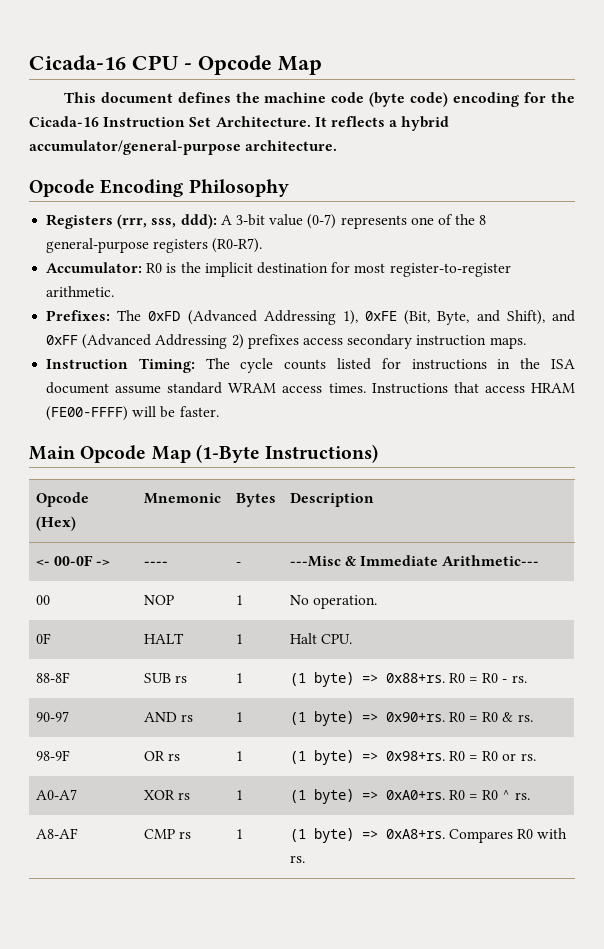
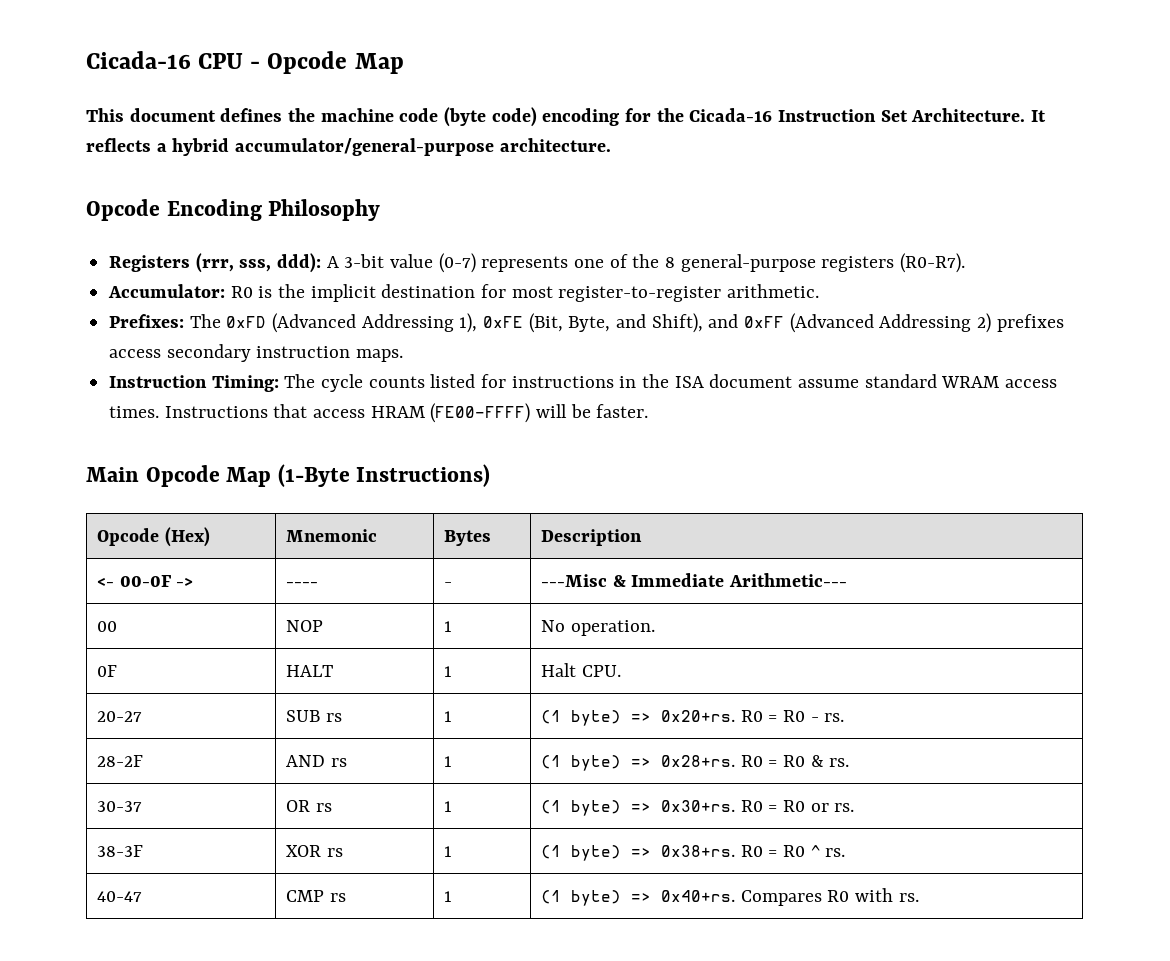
- 88-8F | SUB rs | 1 | (1 byte) => 0x88+rs. R0 = R0 - rs.
+ 20-27 | SUB rs | 1 | (1 byte) => 0x20+rs. R0 = R0 - rs.
- 90-97 | AND rs | 1 | (1 byte) => 0x90+rs. R0 = R0 & rs.
+ 28-2F | AND rs | 1 | (1 byte) => 0x28+rs. R0 = R0 & rs.
- 98-9F | OR rs | 1 | (1 byte) => 0x98+rs. R0 = R0 or rs.
+ 30-37 | OR rs | 1 | (1 byte) => 0x30+rs. R0 = R0 or rs.
- A0-A7 | XOR rs | 1 | (1 byte) => 0xA0+rs. R0 = R0 ^ rs.
+ 38-3F | XOR rs | 1 | (1 byte) => 0x38+rs. R0 = R0 ^ rs.
- A8-AF | CMP rs | 1 | (1 byte) => 0xA8+rs. Compares R0 with rs.
+ 40-47 | CMP rs | 1 | (1 byte) => 0x40+rs. Compares R0 with rs.

